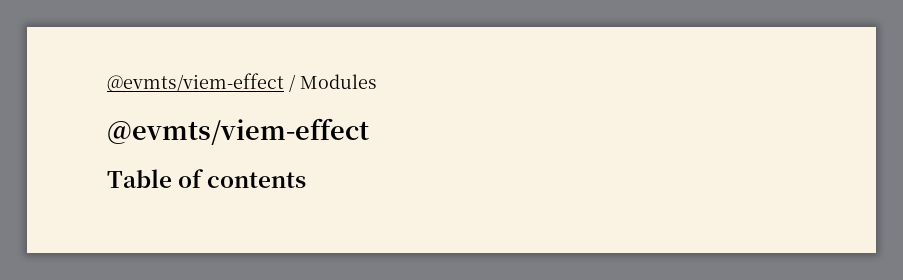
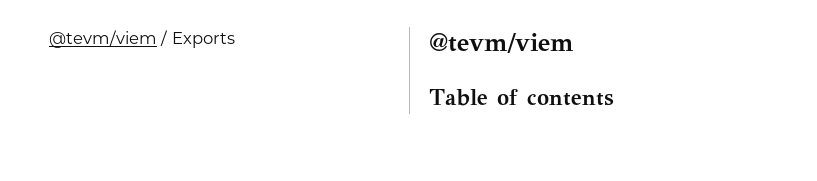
- @evmts/viem-effect / Modules
- @evmts/viem-effect
+ @tevm/viem / Exports
+ @tevm/viem

